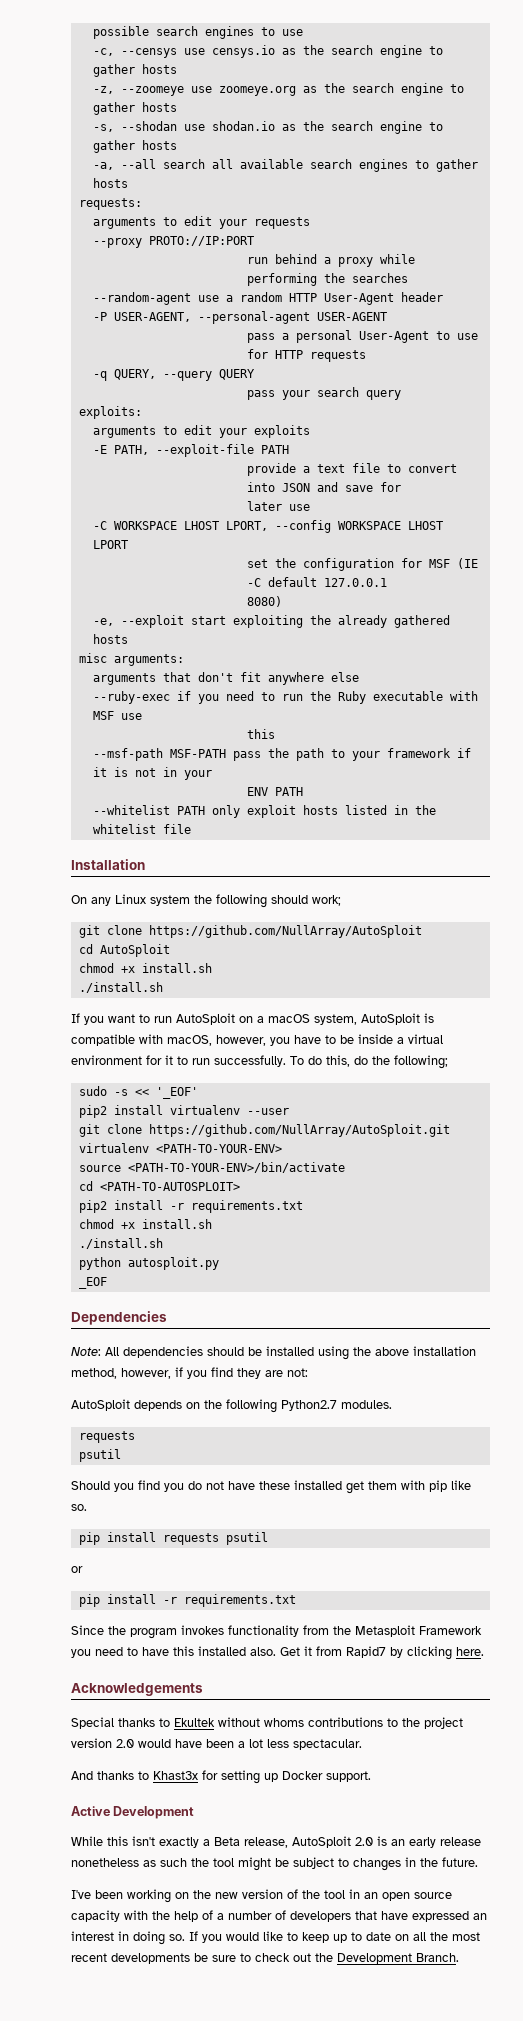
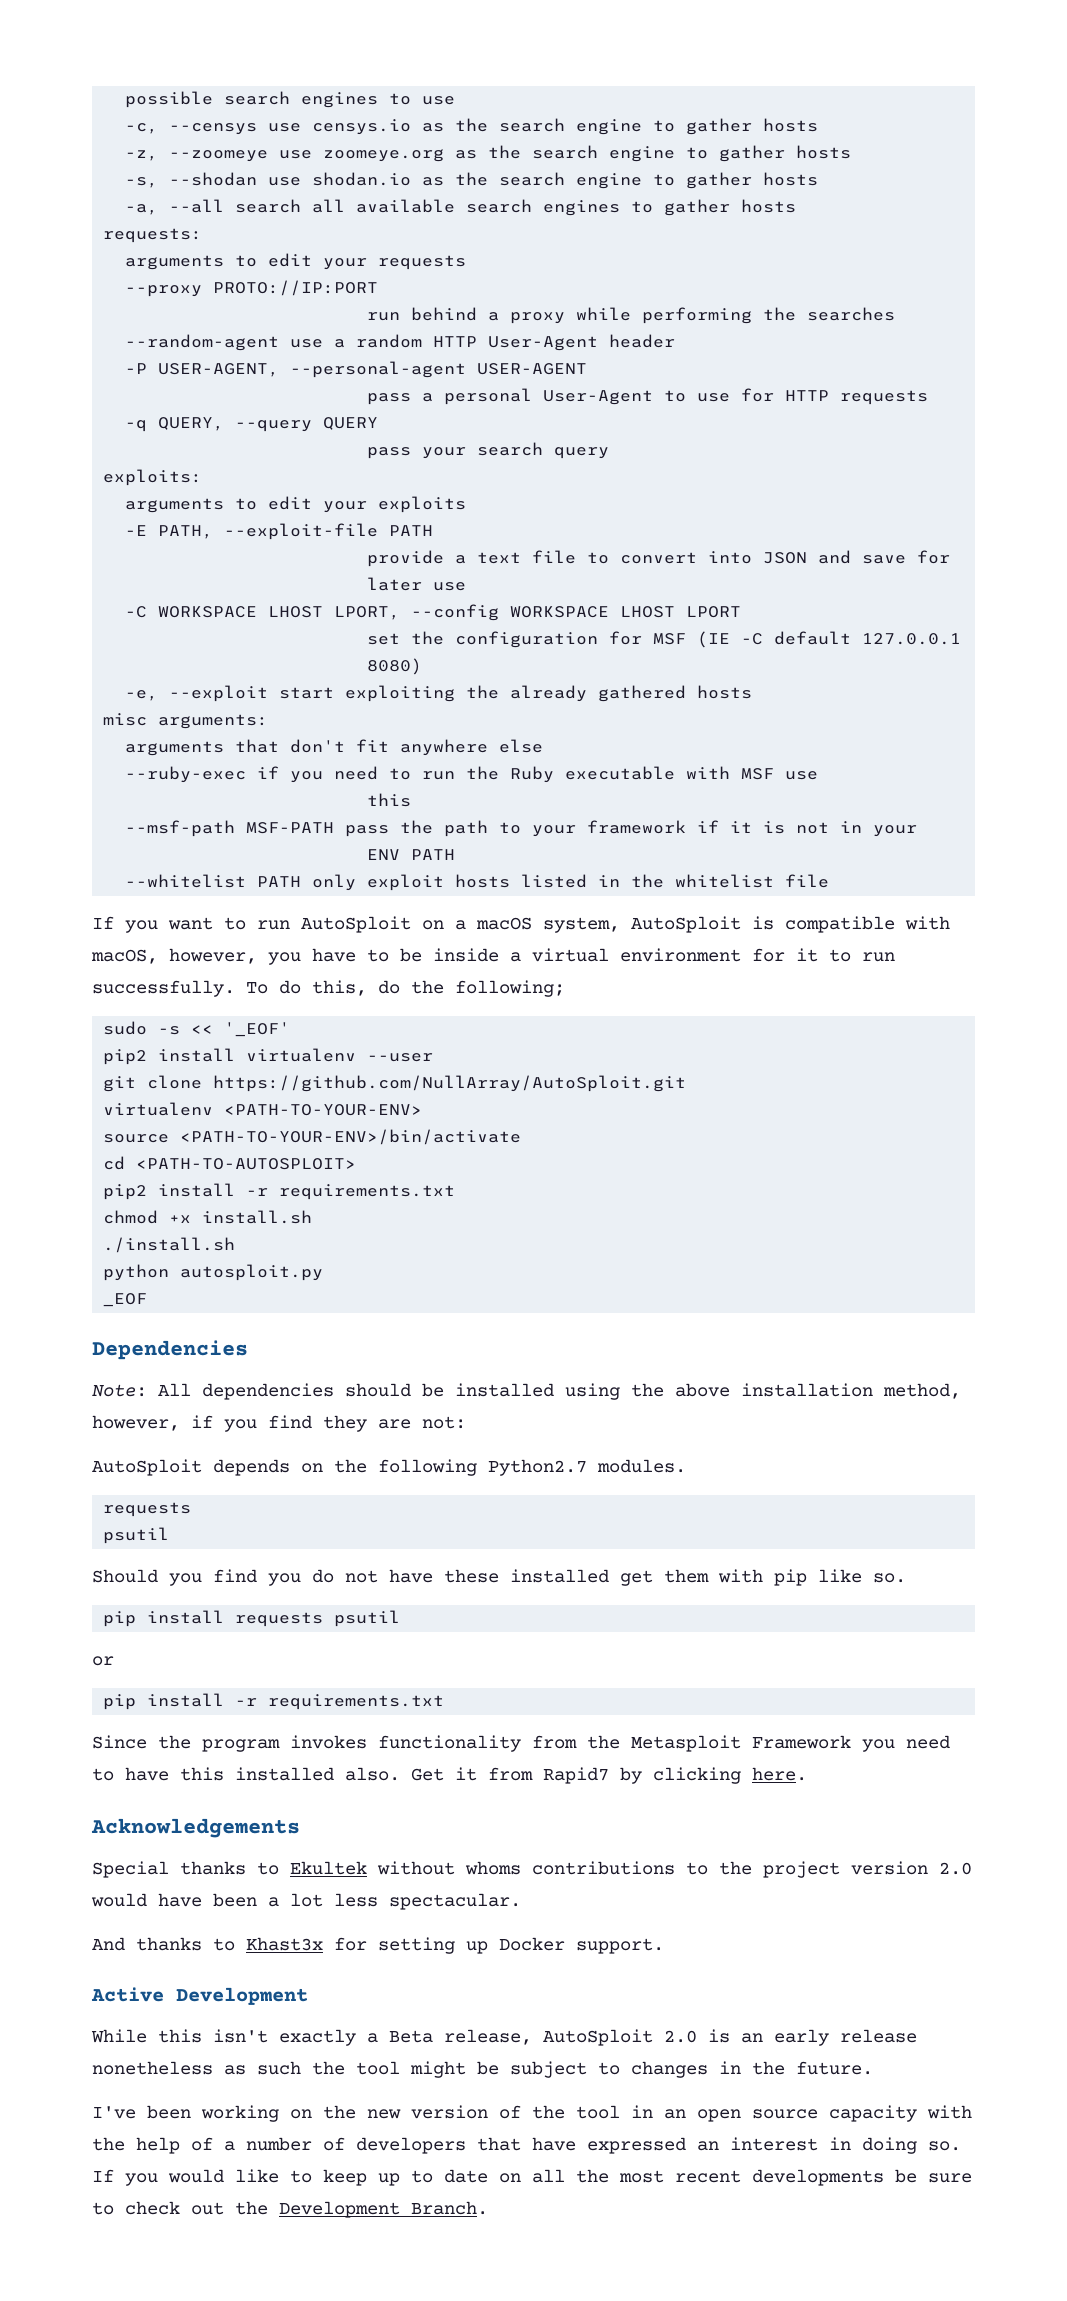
- Installation
- On any Linux system the following should work;
- git clone https://github.com/NullArray/AutoSploit
- cd AutoSploit
- chmod +x install.sh
- ./install.sh

